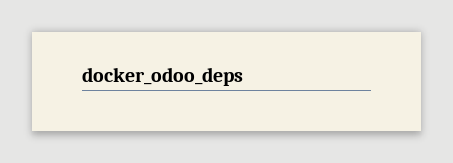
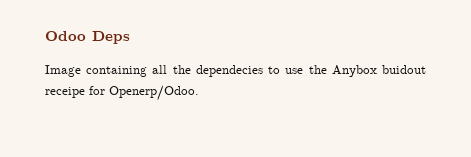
- docker_odoo_deps
+ Odoo Deps
+ Image containing all the dependecies to use the Anybox buidout receipe for Openerp/Odoo.

